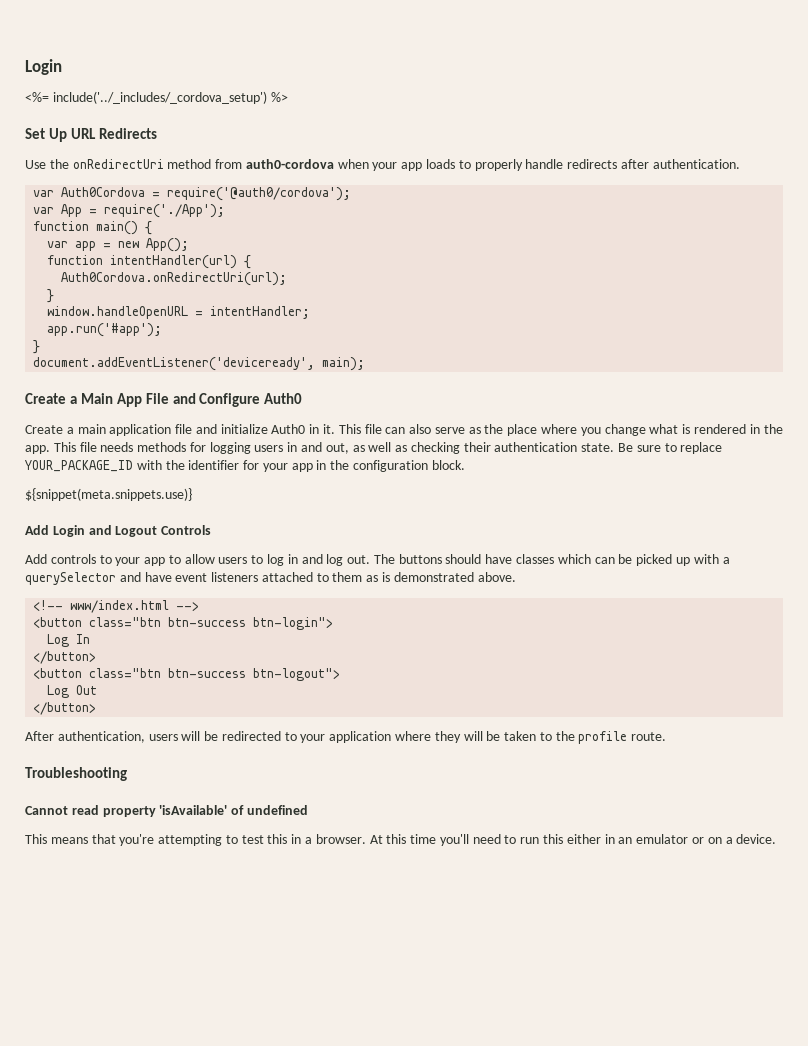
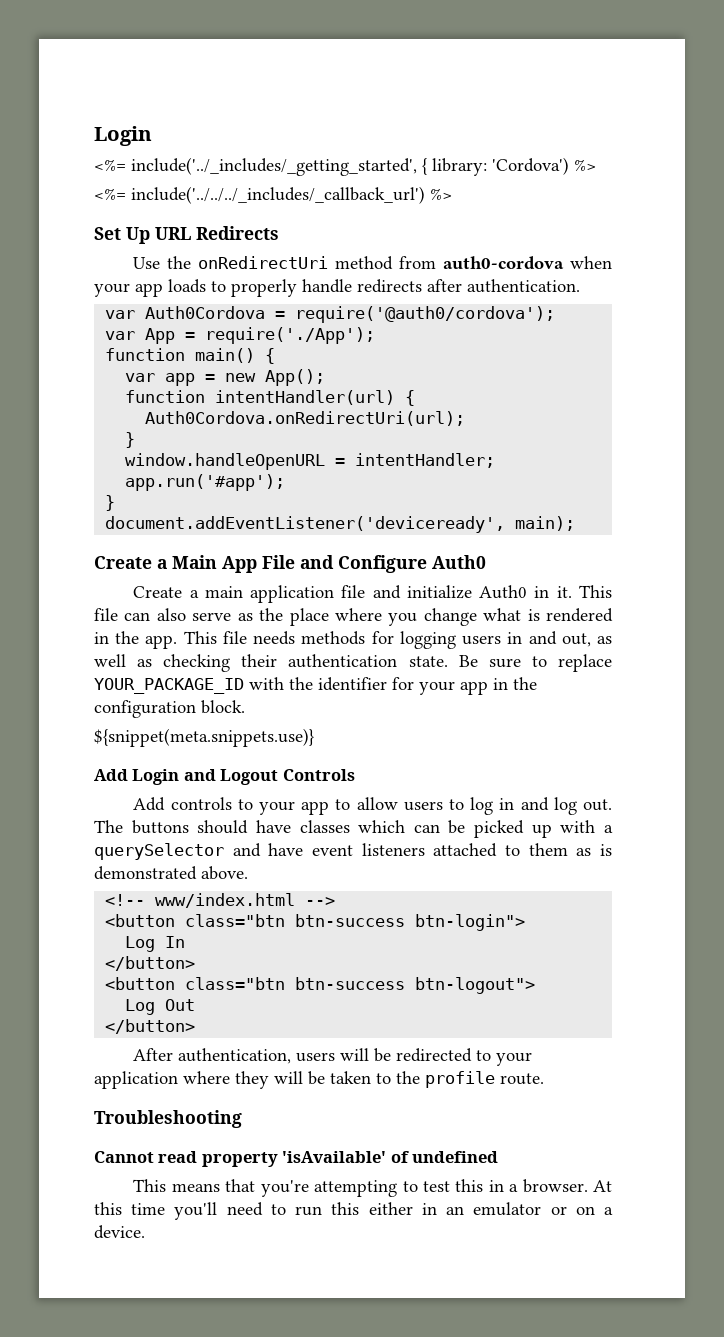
- <%= include('../_includes/_cordova_setup') %>
+ <%= include('../_includes/_getting_started', { library: 'Cordova') %>
+ <%= include('../../../_includes/_callback_url') %>

